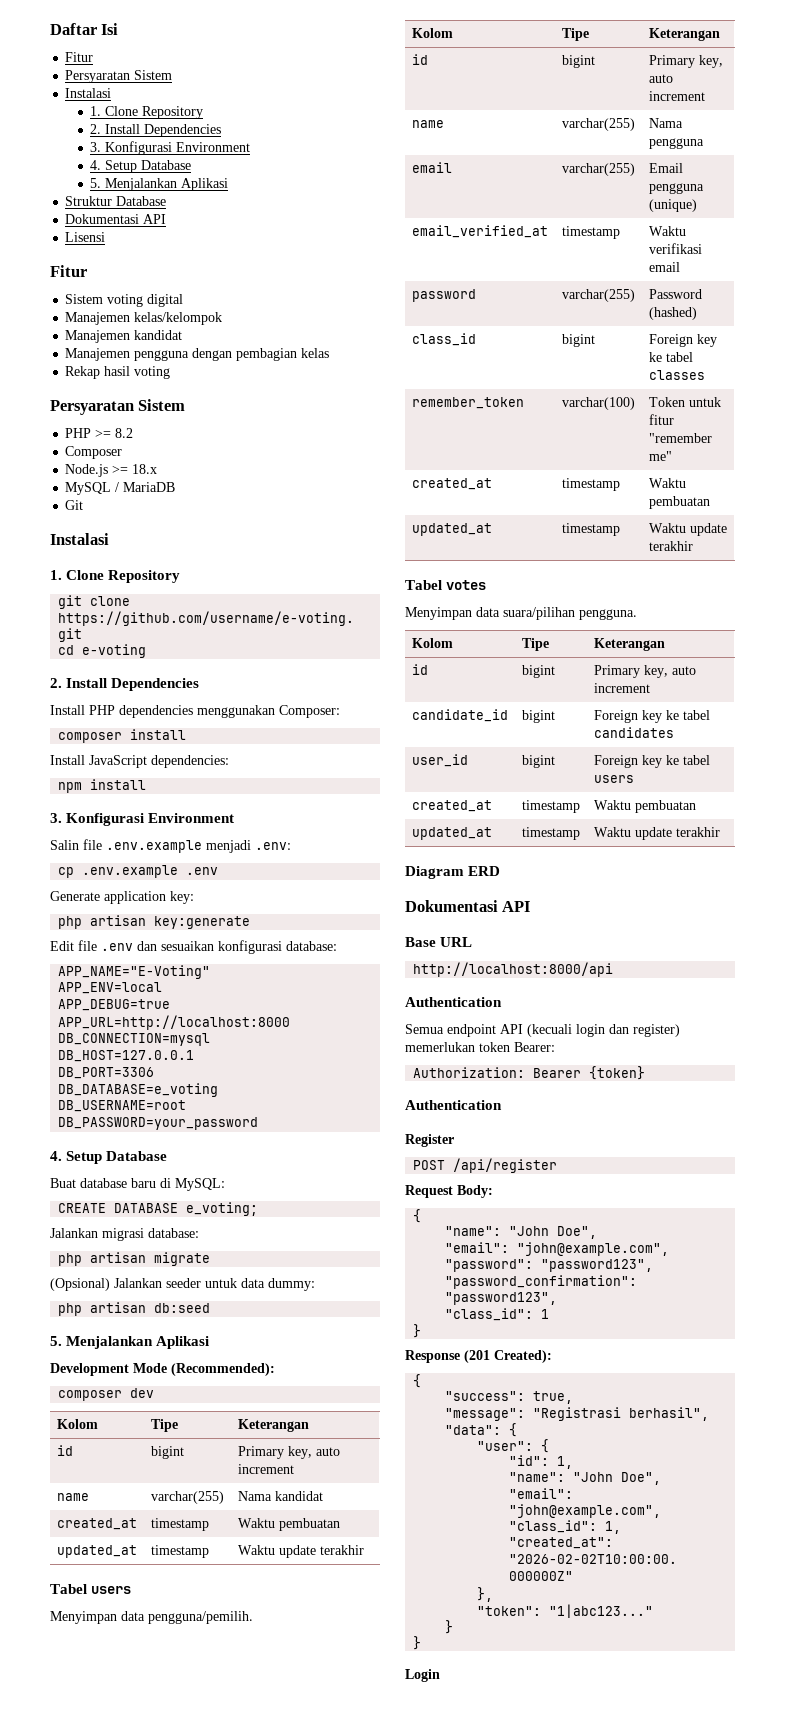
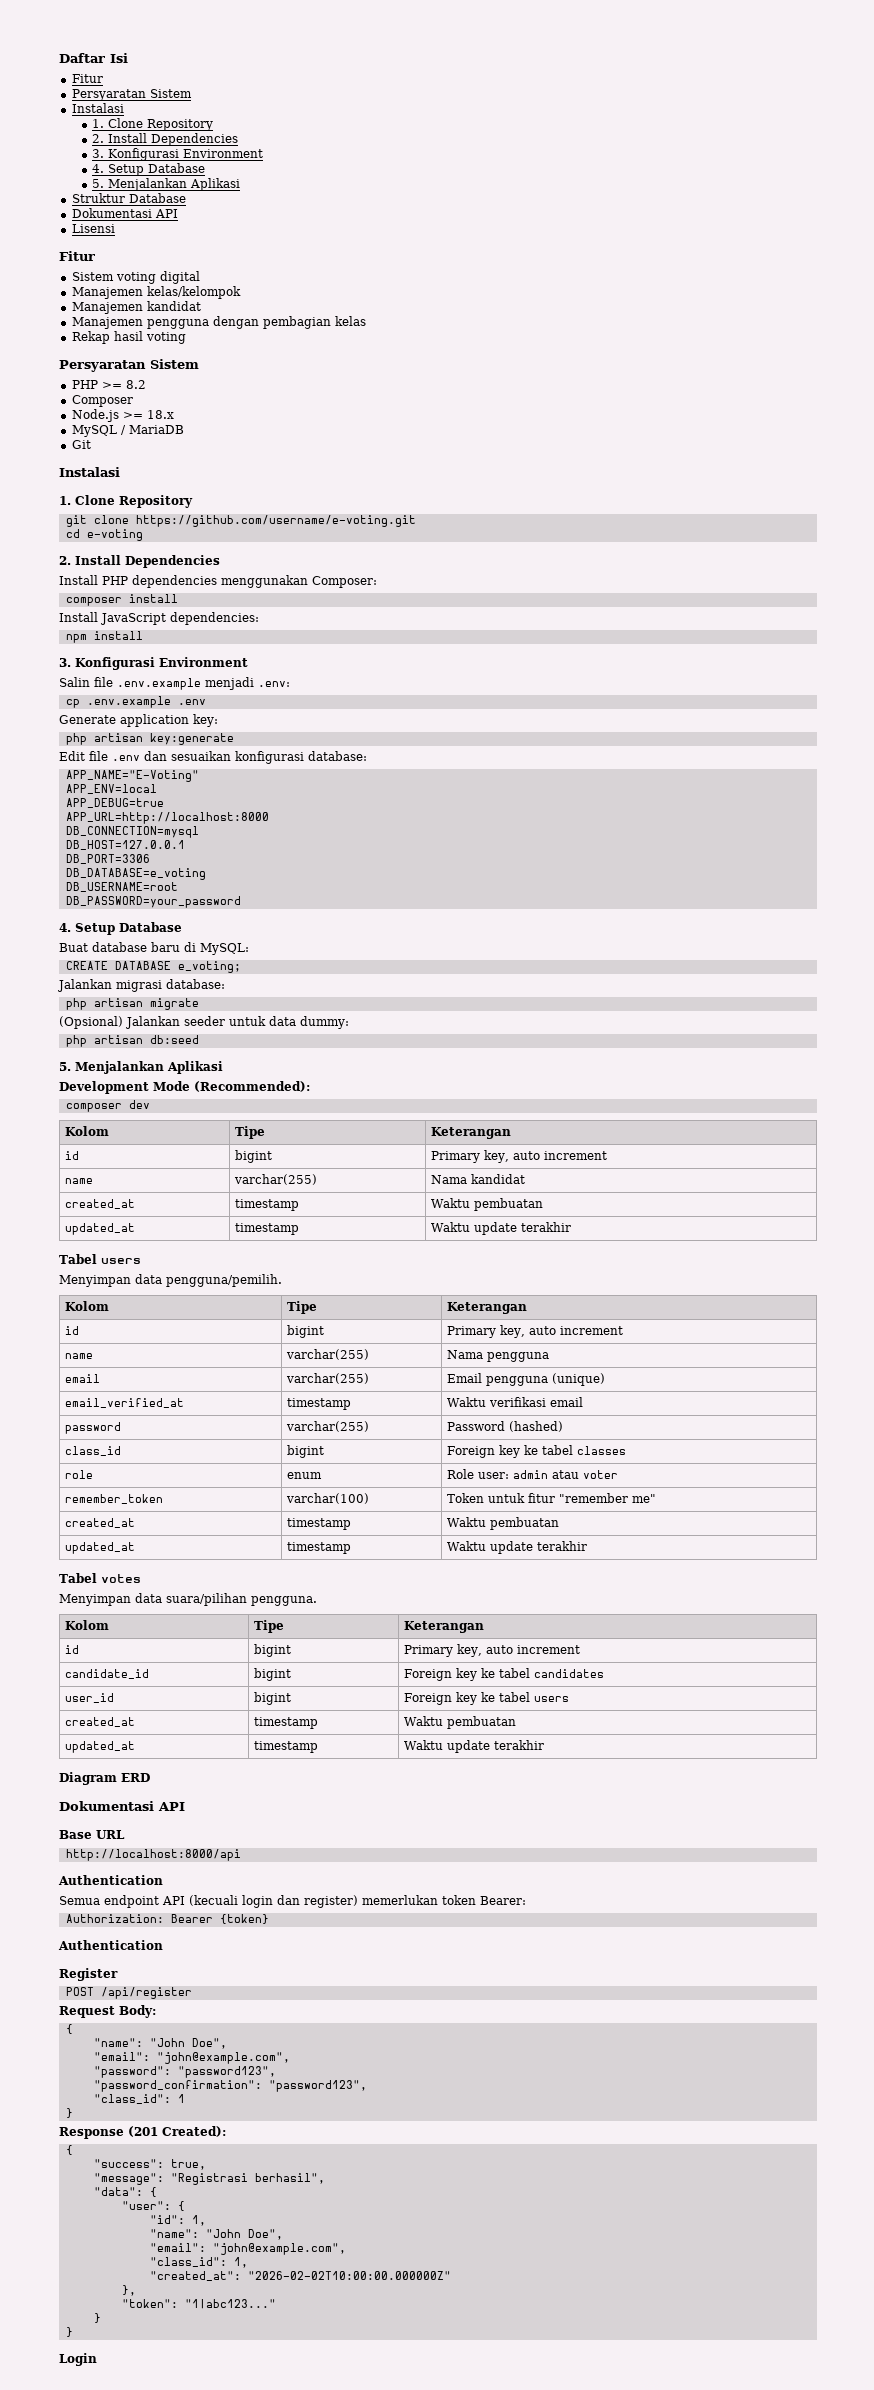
+ role | enum | Role user: admin atau voter

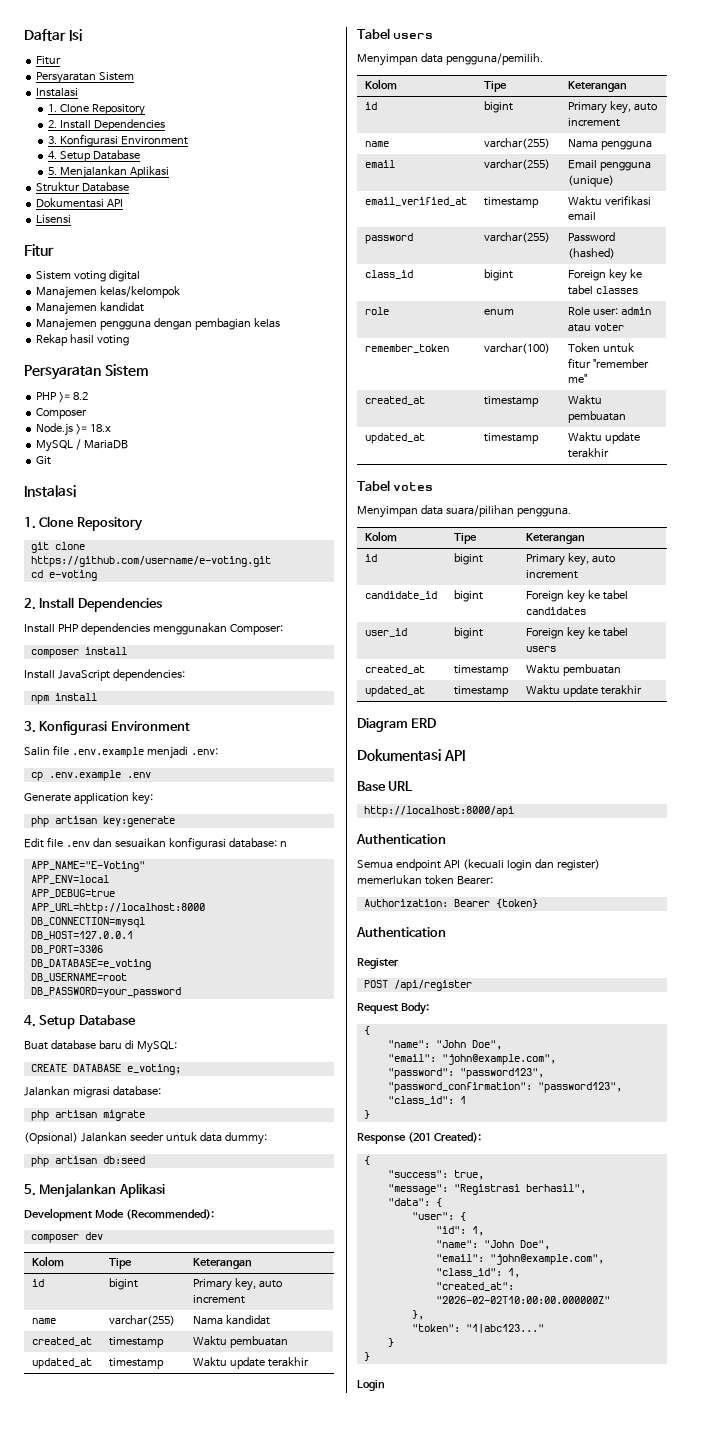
- Edit file .env dan sesuaikan konfigurasi database:
+ Edit file .env dan sesuaikan konfigurasi database: n

